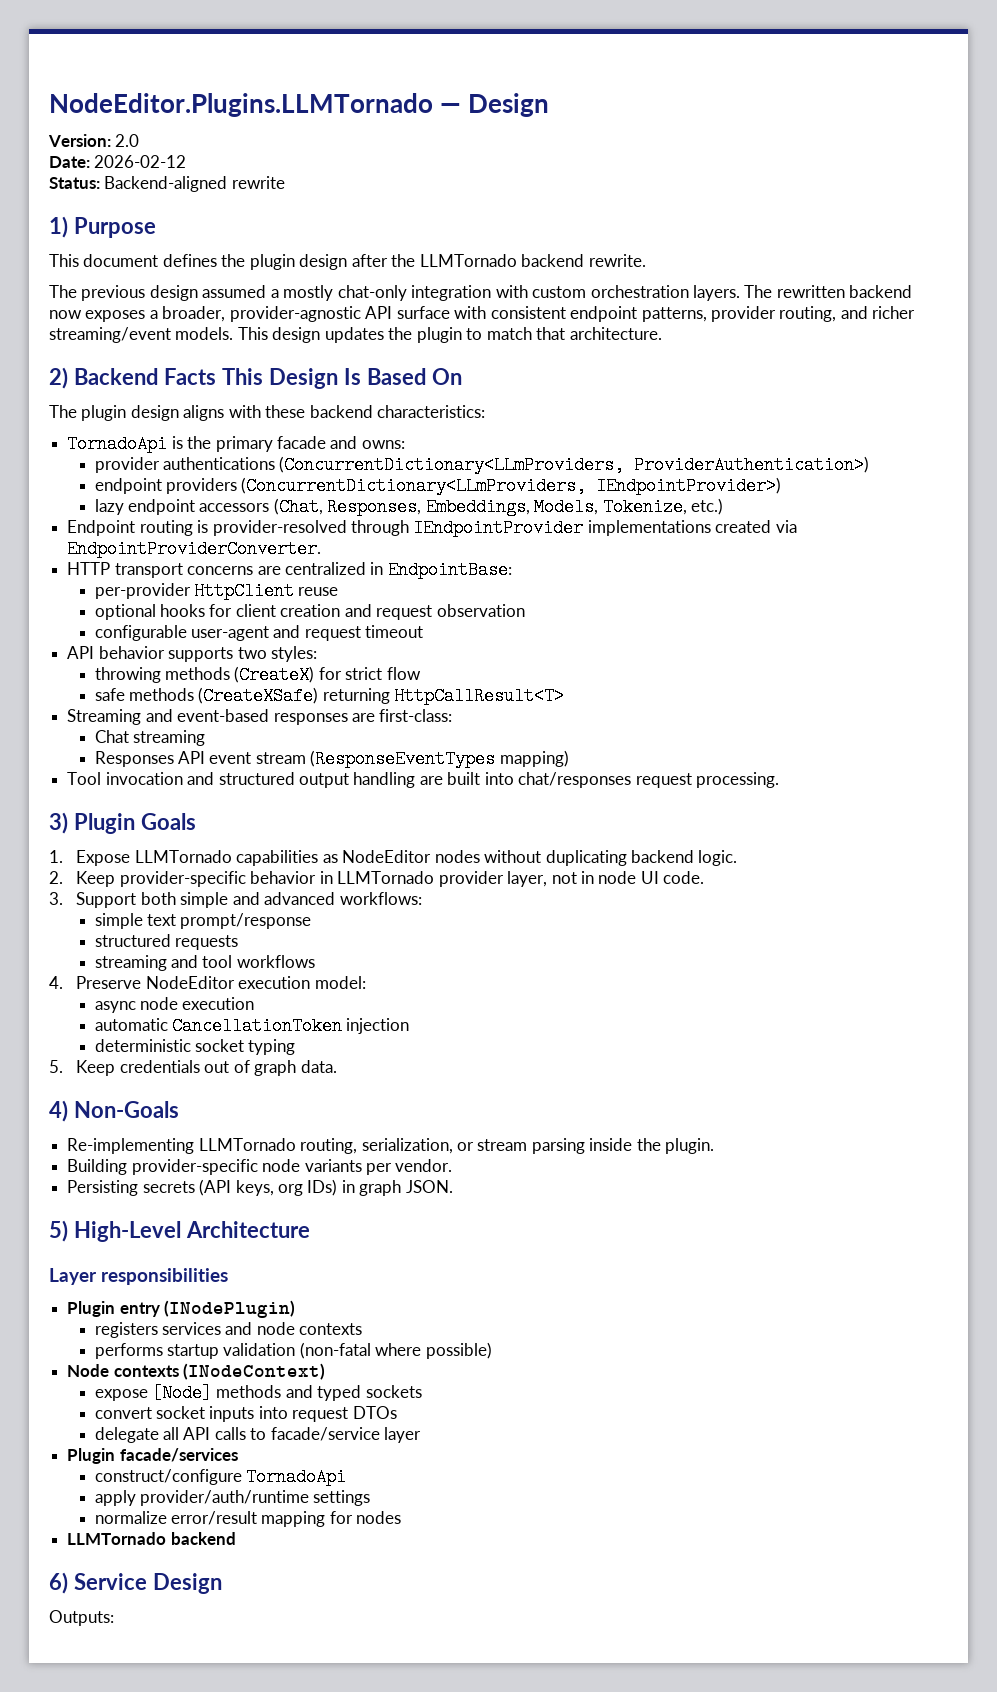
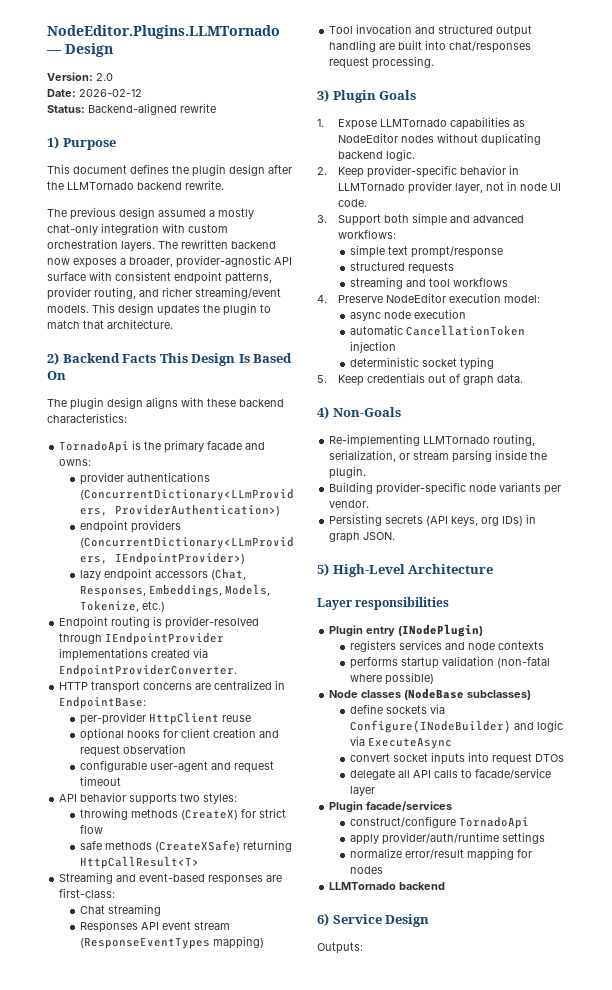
- Node contexts (INodeContext)
- expose [Node] methods and typed sockets
+ Node classes (NodeBase subclasses)
+ define sockets via Configure(INodeBuilder) and logic via ExecuteAsync

